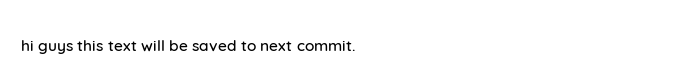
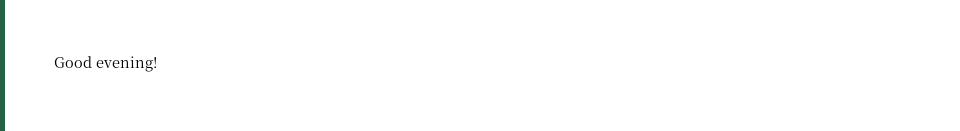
- hi guys this text will be saved to next commit.
+ Good evening!

